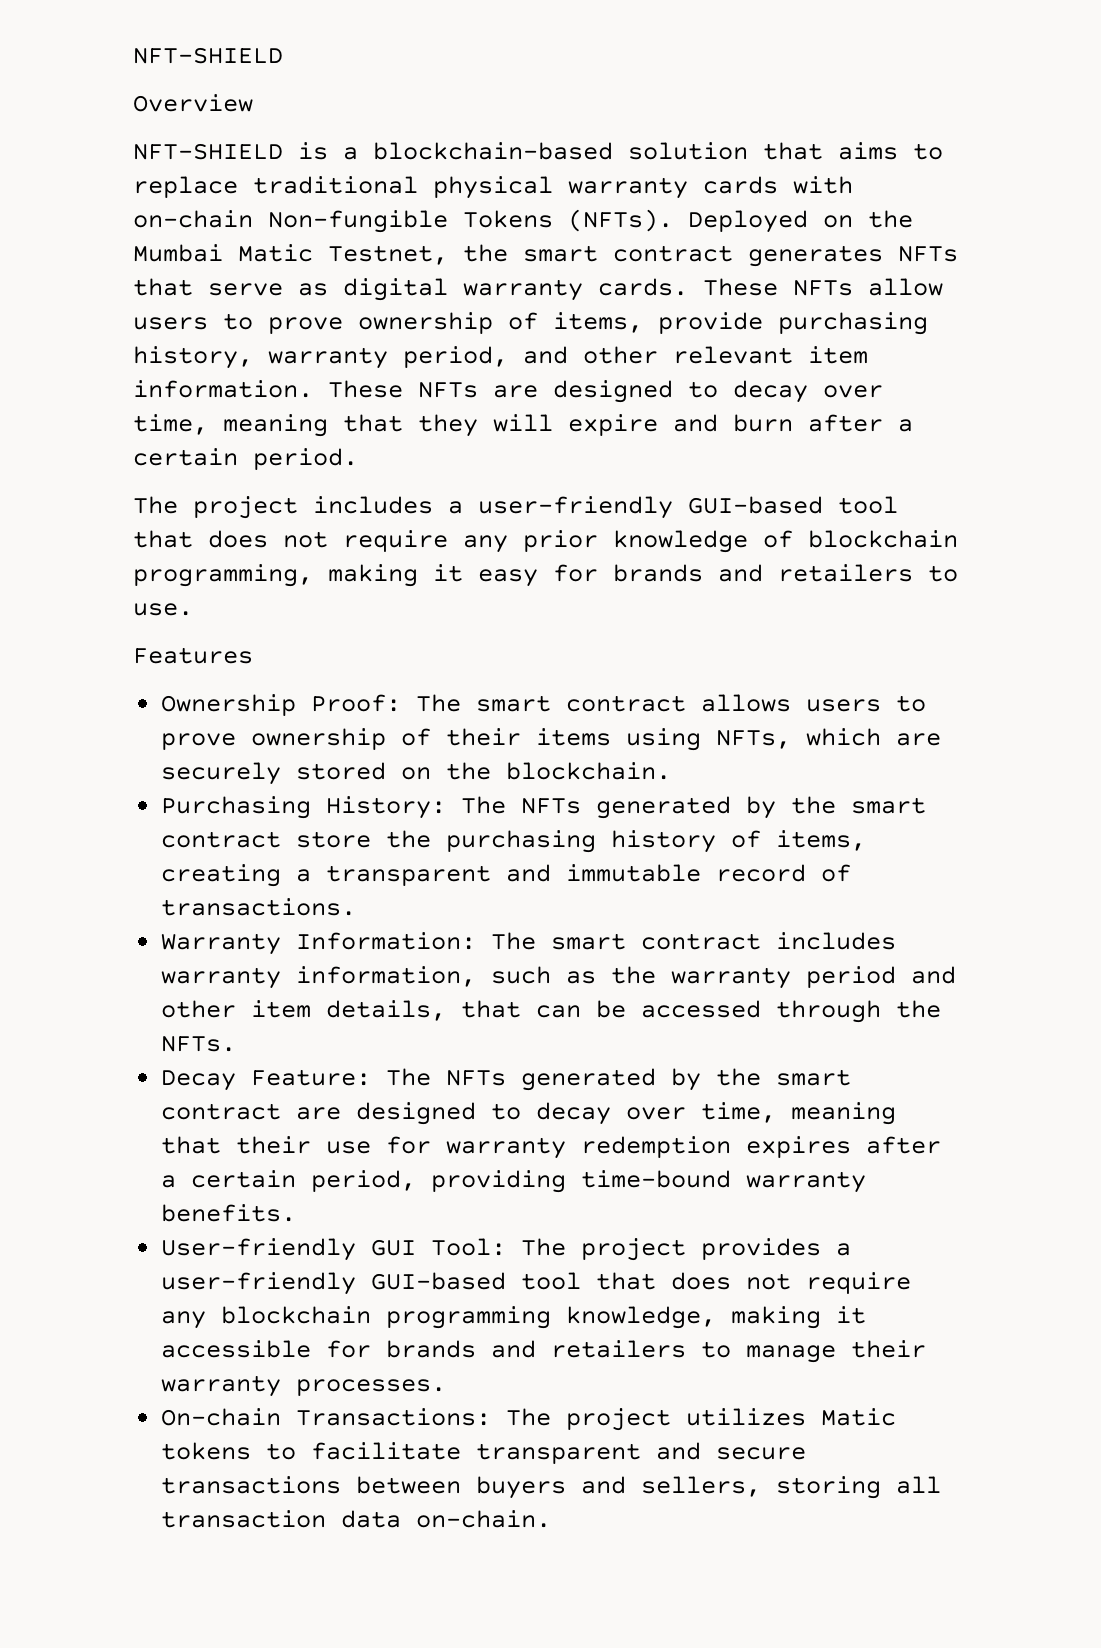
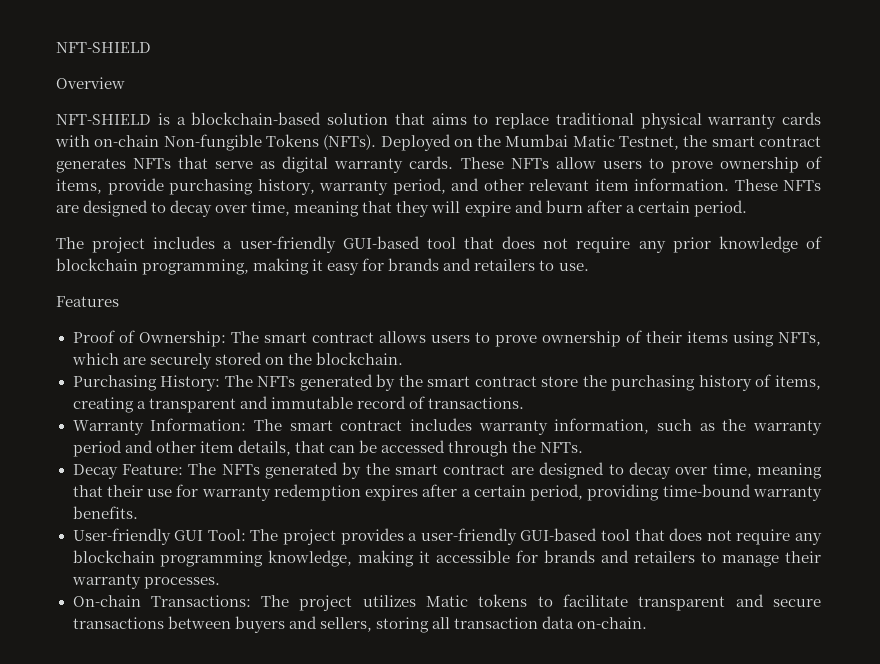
- Ownership Proof: The smart contract allows users to prove ownership of their items using NFTs, which are securely stored on the blockchain.
+ Proof of Ownership: The smart contract allows users to prove ownership of their items using NFTs, which are securely stored on the blockchain.

